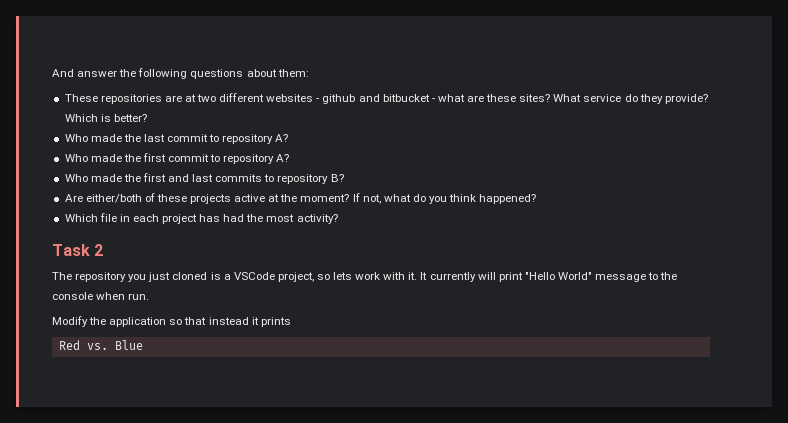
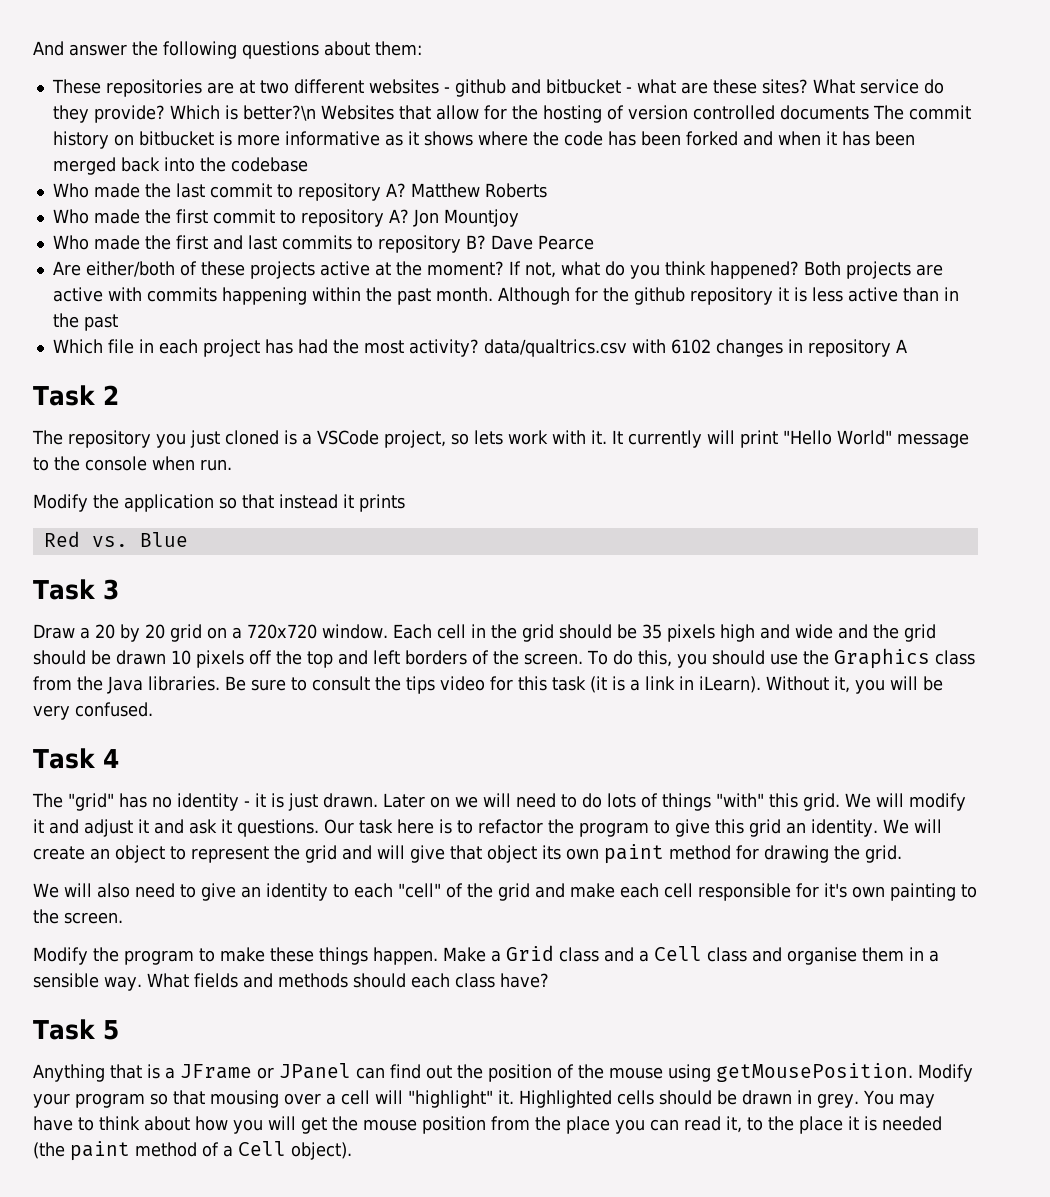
- Which is better?
+ Which is better?\n Websites that allow for the hosting of version controlled documents The commit history on bitbucket is more informative as it shows where the code has been forked and when it has been merged back into the codebase
+ Matthew Roberts
+ Jon Mountjoy
+ Dave Pearce
+ Both projects are active with commits happening within the past month. Although for the github repository it is less active than in the past
- Which file in each project has had the most activity?
+ Which file in each project has had the most activity? data/qualtrics.csv with 6102 changes in repository A
+ Task 3
+ Draw a 20 by 20 grid on a 720x720 window. Each cell in the grid should be 35 pixels high and wide and the grid should be drawn 10 pixels off the top and left borders of the screen. To do this, you should use the Graphics class from the Java libraries. Be sure to consult the tips video for this task (it is a link in iLearn). Without it, you will be very confused.
+ Task 4
+ The "grid" has no identity - it is just drawn. Later on we will need to do lots of things "with" this grid. We will modify it and adjust it and ask it questions. Our task here is to refactor the program to give this grid an identity. We will create an object to represent the grid and will give that object its own paint method for drawing the grid.
+ We will also need to give an identity to each "cell" of the grid and make each cell responsible for it's own painting to the screen.
+ Modify the program to make these things happen. Make a Grid class and a Cell class and organise them in a sensible way. What fields and methods should each class have?
+ Task 5
+ Anything that is a JFrame or JPanel can find out the position of the mouse using getMousePosition. Modify your program so that mousing over a cell will "highlight" it. Highlighted cells should be drawn in grey. You may have to think about how you will get the mouse position from the place you can read it, to the place it is needed (the paint method of a Cell object).

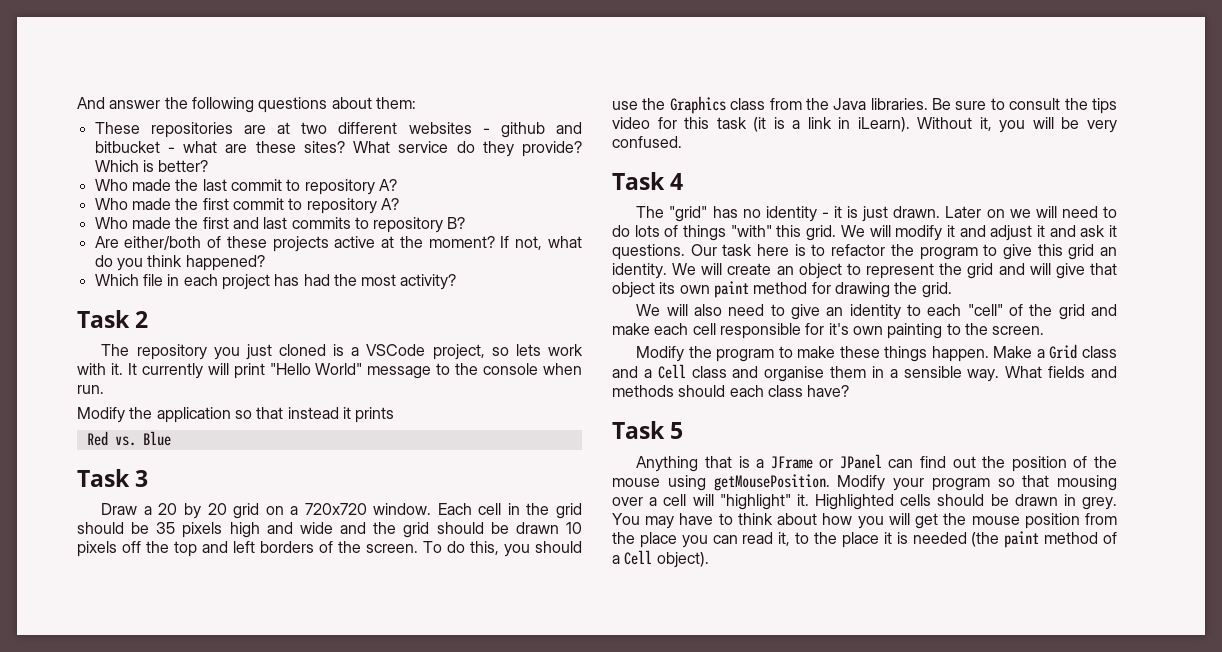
- Which is better?\n Websites that allow for the hosting of version controlled documents The commit history on bitbucket is more informative as it shows where the code has been forked and when it has been merged back into the codebase
+ Which is better?
- Matthew Roberts
- Jon Mountjoy
- Dave Pearce
- Both projects are active with commits happening within the past month. Although for the github repository it is less active than in the past
- Which file in each project has had the most activity? data/qualtrics.csv with 6102 changes in repository A
+ Which file in each project has had the most activity?

